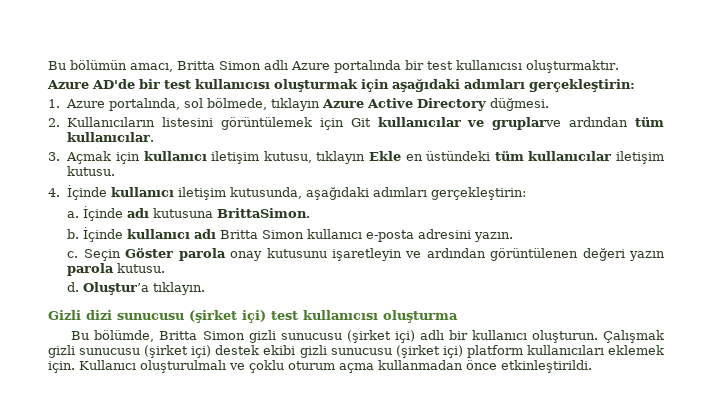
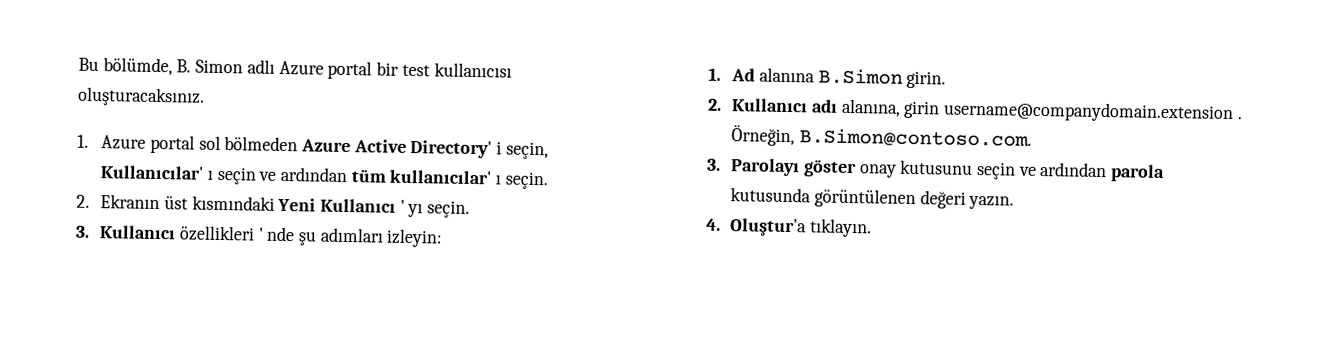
- Bu bölümün amacı, Britta Simon adlı Azure portalında bir test kullanıcısı oluşturmaktır.
- Azure AD'de bir test kullanıcısı oluşturmak için aşağıdaki adımları gerçekleştirin:
- 1. Azure portalında, sol bölmede, tıklayın Azure Active Directory düğmesi.
- 2. Kullanıcıların listesini görüntülemek için Git kullanıcılar ve gruplarve ardından tüm kullanıcılar.
- 3. Açmak için kullanıcı iletişim kutusu, tıklayın Ekle en üstündeki tüm kullanıcılar iletişim kutusu.
- 4. İçinde kullanıcı iletişim kutusunda, aşağıdaki adımları gerçekleştirin:
- a. İçinde adı kutusuna BrittaSimon.
- b. İçinde kullanıcı adı Britta Simon kullanıcı e-posta adresini yazın.
- c. Seçin Göster parola onay kutusunu işaretleyin ve ardından görüntülenen değeri yazın parola kutusu.
- d. Oluştur’a tıklayın.
- Gizli dizi sunucusu (şirket içi) test kullanıcısı oluşturma
- Bu bölümde, Britta Simon gizli sunucusu (şirket içi) adlı bir kullanıcı oluşturun. Çalışmak gizli sunucusu (şirket içi) destek ekibi gizli sunucusu (şirket içi) platform kullanıcıları eklemek için. Kullanıcı oluşturulmalı ve çoklu oturum açma kullanmadan önce etkinleştirildi.
+ Bu bölümde, B. Simon adlı Azure portal bir test kullanıcısı oluşturacaksınız.
+ 1. Azure portal sol bölmeden Azure Active Directory' i seçin, Kullanıcılar' ı seçin ve ardından tüm kullanıcılar' ı seçin.
+ 2. Ekranın üst kısmındaki Yeni Kullanıcı ' yı seçin.
+ 3. Kullanıcı özellikleri ' nde şu adımları izleyin:
+ 1. Ad alanına B.Simon girin.
+ 2. Kullanıcı adı alanına, girin username@companydomain.extension . Örneğin, B.Simon@contoso.com.
+ 3. Parolayı göster onay kutusunu seçin ve ardından parola kutusunda görüntülenen değeri yazın.
+ 4. Oluştur’a tıklayın.

